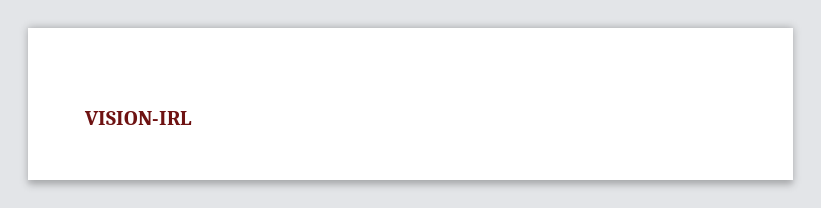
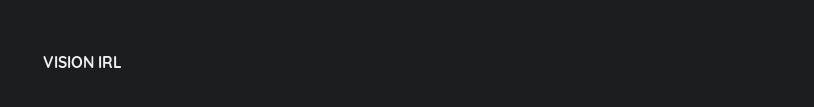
- VISION-IRL
+ VISION IRL

